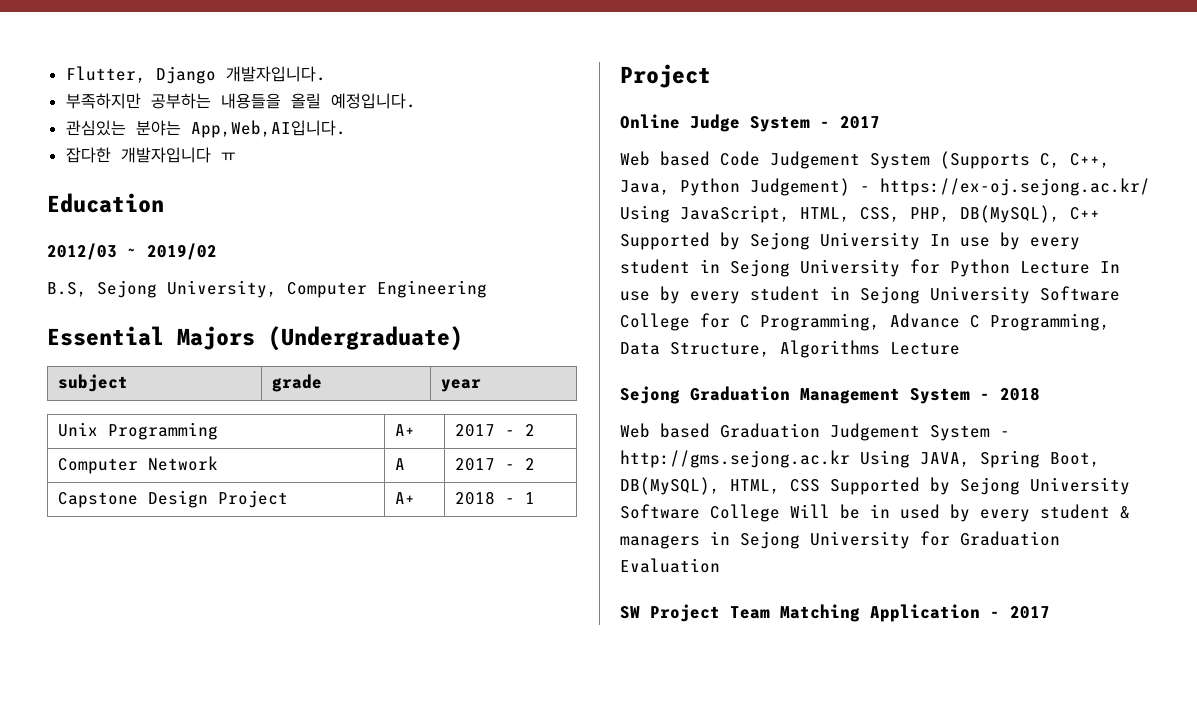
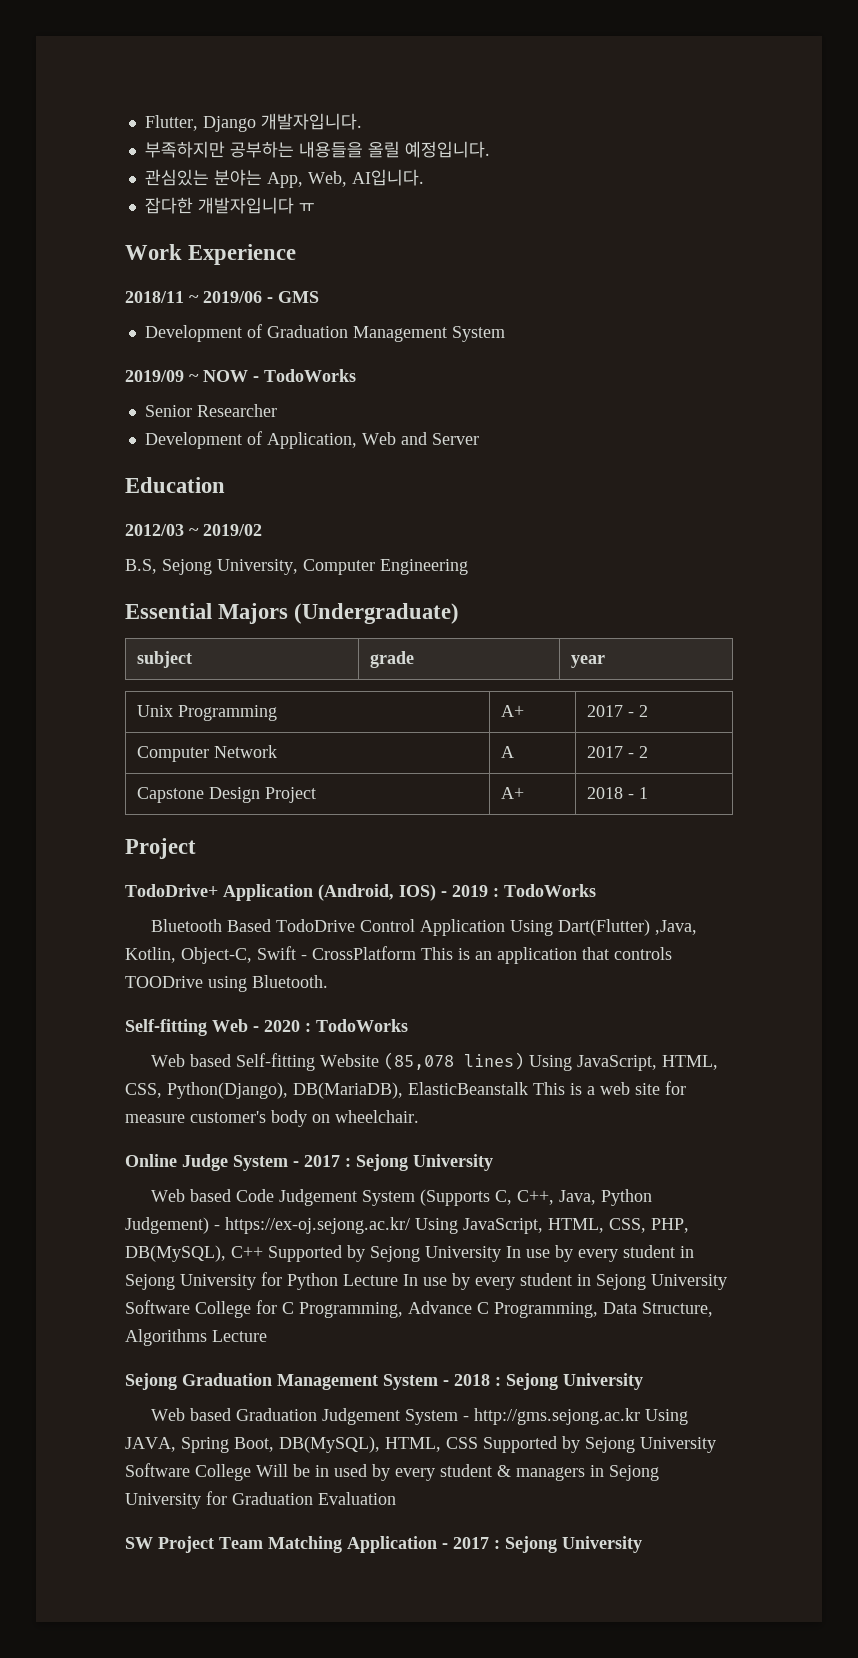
- 관심있는 분야는 App,Web,AI입니다.
+ 관심있는 분야는 App, Web, AI입니다.
+ Work Experience
+ 2018/11 ~ 2019/06 - GMS
+ Development of Graduation Management System
+ 2019/09 ~ NOW - TodoWorks
+ Senior Researcher
+ Development of Application, Web and Server
+ TodoDrive+ Application (Android, IOS) - 2019 : TodoWorks
+ Bluetooth Based TodoDrive Control Application Using Dart(Flutter) ,Java, Kotlin, Object-C, Swift - CrossPlatform This is an application that controls TOODrive using Bluetooth.
+ Self-fitting Web - 2020 : TodoWorks
+ Web based Self-fitting Website (85,078 lines) Using JavaScript, HTML, CSS, Python(Django), DB(MariaDB), ElasticBeanstalk This is a web site for measure customer's body on wheelchair.
- Online Judge System - 2017
+ Online Judge System - 2017 : Sejong University
- Sejong Graduation Management System - 2018
+ Sejong Graduation Management System - 2018 : Sejong University
- SW Project Team Matching Application - 2017
+ SW Project Team Matching Application - 2017 : Sejong University

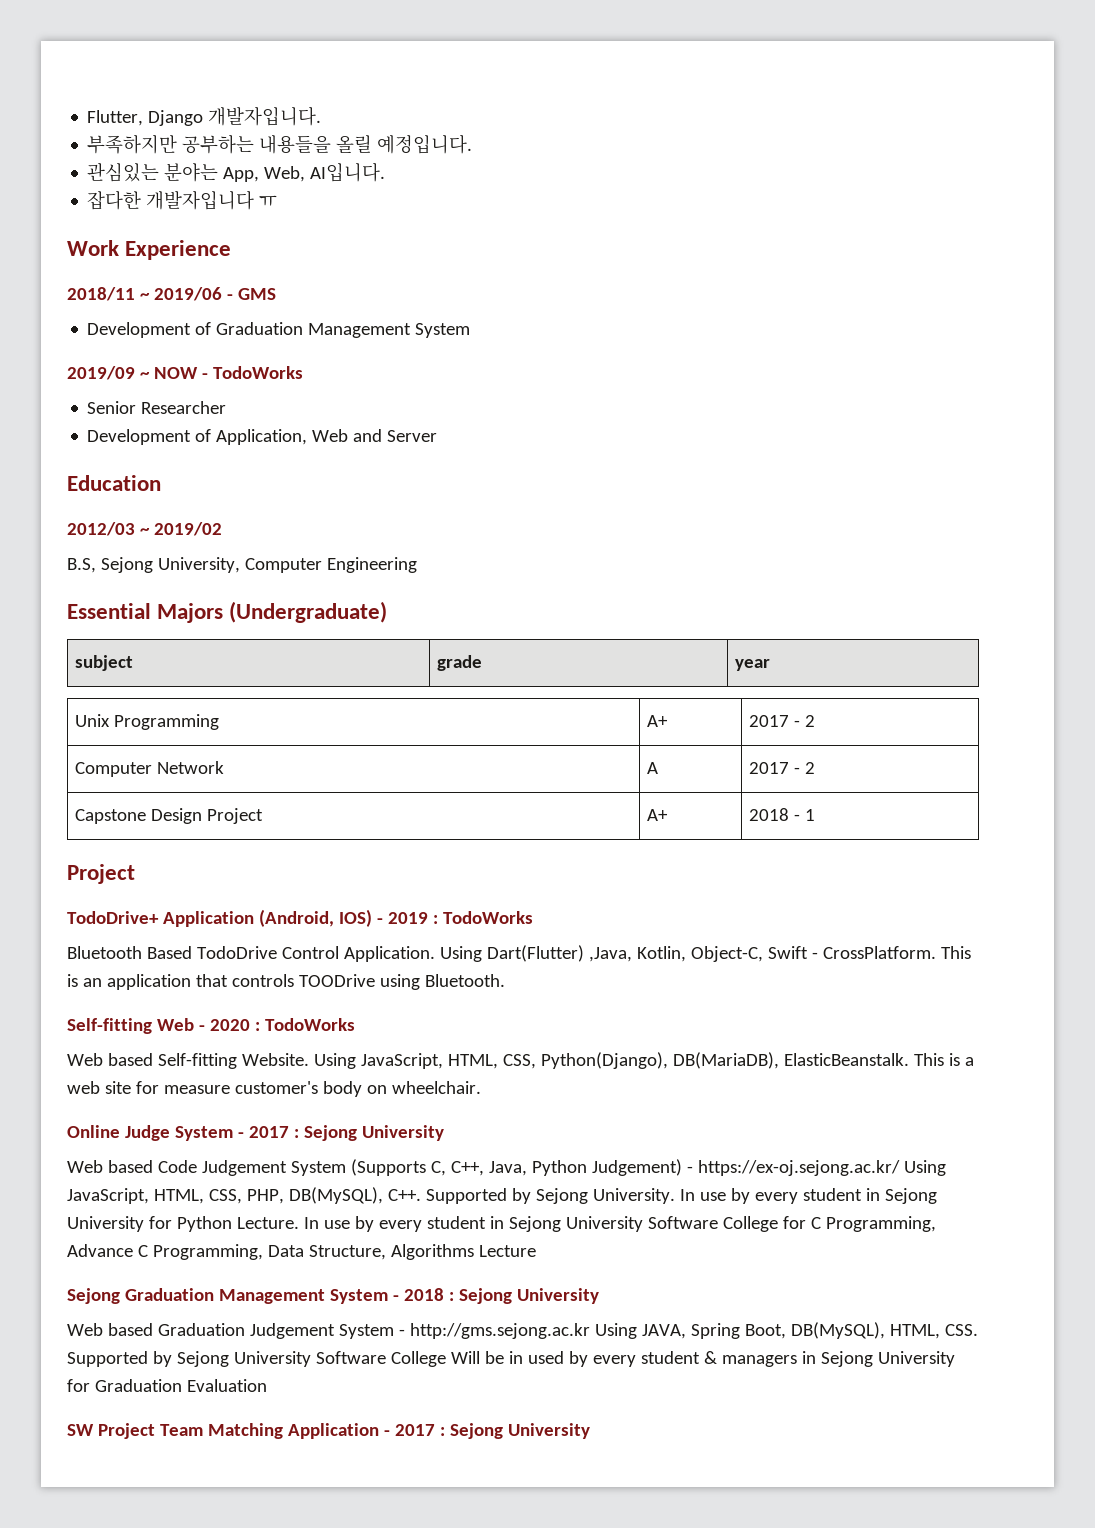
- Bluetooth Based TodoDrive Control Application Using Dart(Flutter) ,Java, Kotlin, Object-C, Swift - CrossPlatform This is an application that controls TOODrive using Bluetooth.
+ Bluetooth Based TodoDrive Control Application. Using Dart(Flutter) ,Java, Kotlin, Object-C, Swift - CrossPlatform. This is an application that controls TOODrive using Bluetooth.
- Web based Self-fitting Website (85,078 lines) Using JavaScript, HTML, CSS, Python(Django), DB(MariaDB), ElasticBeanstalk This is a web site for measure customer's body on wheelchair.
+ Web based Self-fitting Website. Using JavaScript, HTML, CSS, Python(Django), DB(MariaDB), ElasticBeanstalk. This is a web site for measure customer's body on wheelchair.
- Web based Code Judgement System (Supports C, C++, Java, Python Judgement) - https://ex-oj.sejong.ac.kr/ Using JavaScript, HTML, CSS, PHP, DB(MySQL), C++ Supported by Sejong University In use by every student in Sejong University for Python Lecture In use by every student in Sejong University Software College for C Programming, Advance C Programming, Data Structure, Algorithms Lecture
+ Web based Code Judgement System (Supports C, C++, Java, Python Judgement) - https://ex-oj.sejong.ac.kr/ Using JavaScript, HTML, CSS, PHP, DB(MySQL), C++. Supported by Sejong University. In use by every student in Sejong University for Python Lecture. In use by every student in Sejong University Software College for C Programming, Advance C Programming, Data Structure, Algorithms Lecture
- Web based Graduation Judgement System - http://gms.sejong.ac.kr Using JAVA, Spring Boot, DB(MySQL), HTML, CSS Supported by Sejong University Software College Will be in used by every student & managers in Sejong University for Graduation Evaluation
+ Web based Graduation Judgement System - http://gms.sejong.ac.kr Using JAVA, Spring Boot, DB(MySQL), HTML, CSS. Supported by Sejong University Software College Will be in used by every student & managers in Sejong University for Graduation Evaluation

